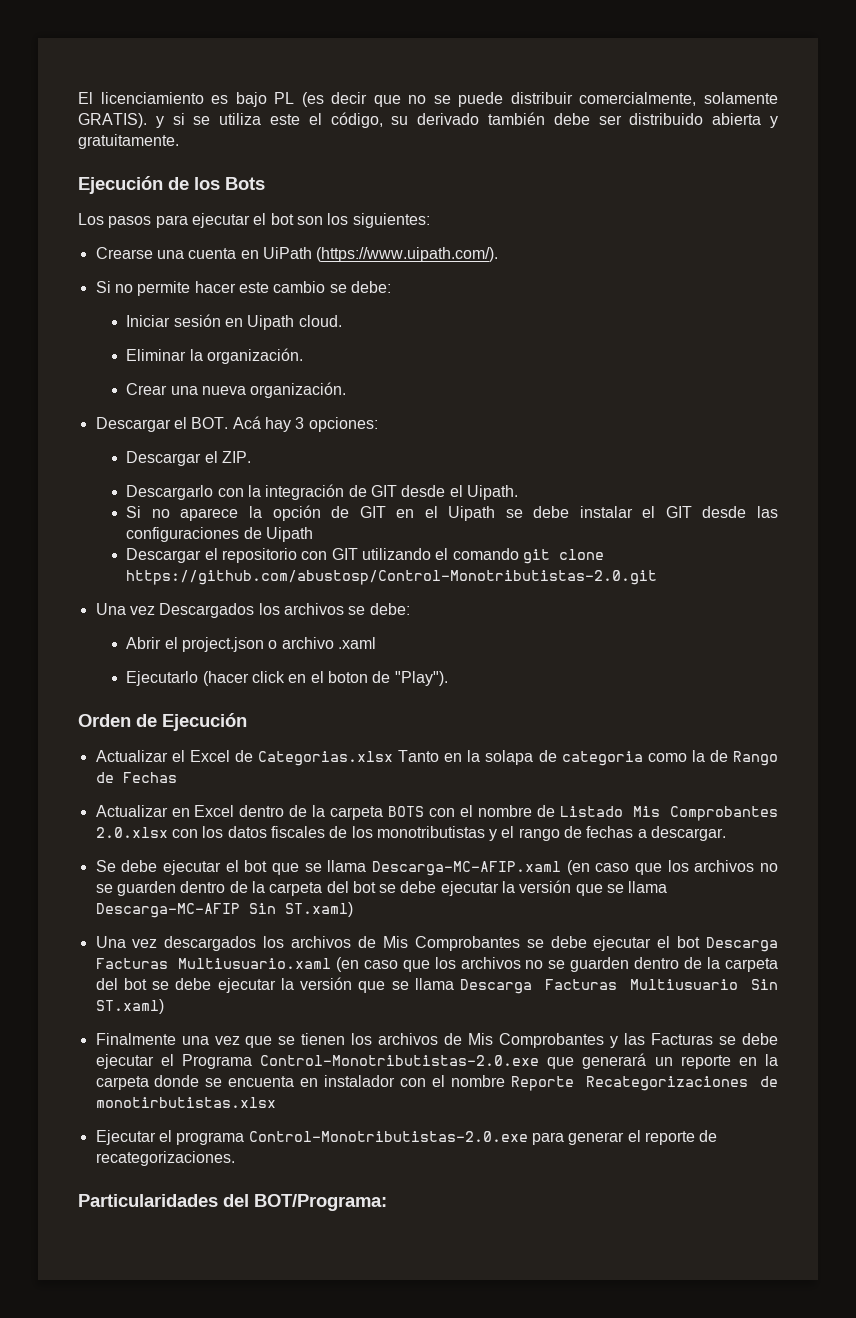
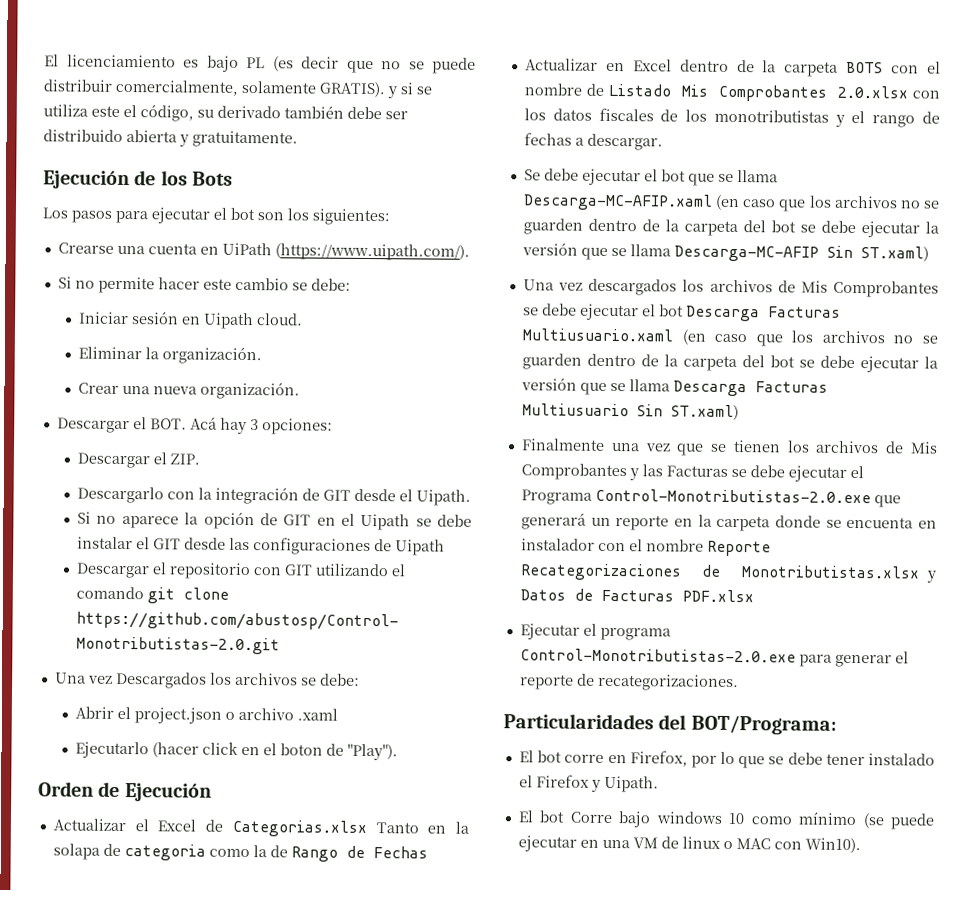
- Finalmente una vez que se tienen los archivos de Mis Comprobantes y las Facturas se debe ejecutar el Programa Control-Monotributistas-2.0.exe que generará un reporte en la carpeta donde se encuenta en instalador con el nombre Reporte Recategorizaciones de monotirbutistas.xlsx
+ Finalmente una vez que se tienen los archivos de Mis Comprobantes y las Facturas se debe ejecutar el Programa Control-Monotributistas-2.0.exe que generará un reporte en la carpeta donde se encuenta en instalador con el nombre Reporte Recategorizaciones de Monotributistas.xlsx y Datos de Facturas PDF.xlsx
+ El bot corre en Firefox, por lo que se debe tener instalado el Firefox y Uipath.
+ El bot Corre bajo windows 10 como mínimo (se puede ejecutar en una VM de linux o MAC con Win10).

